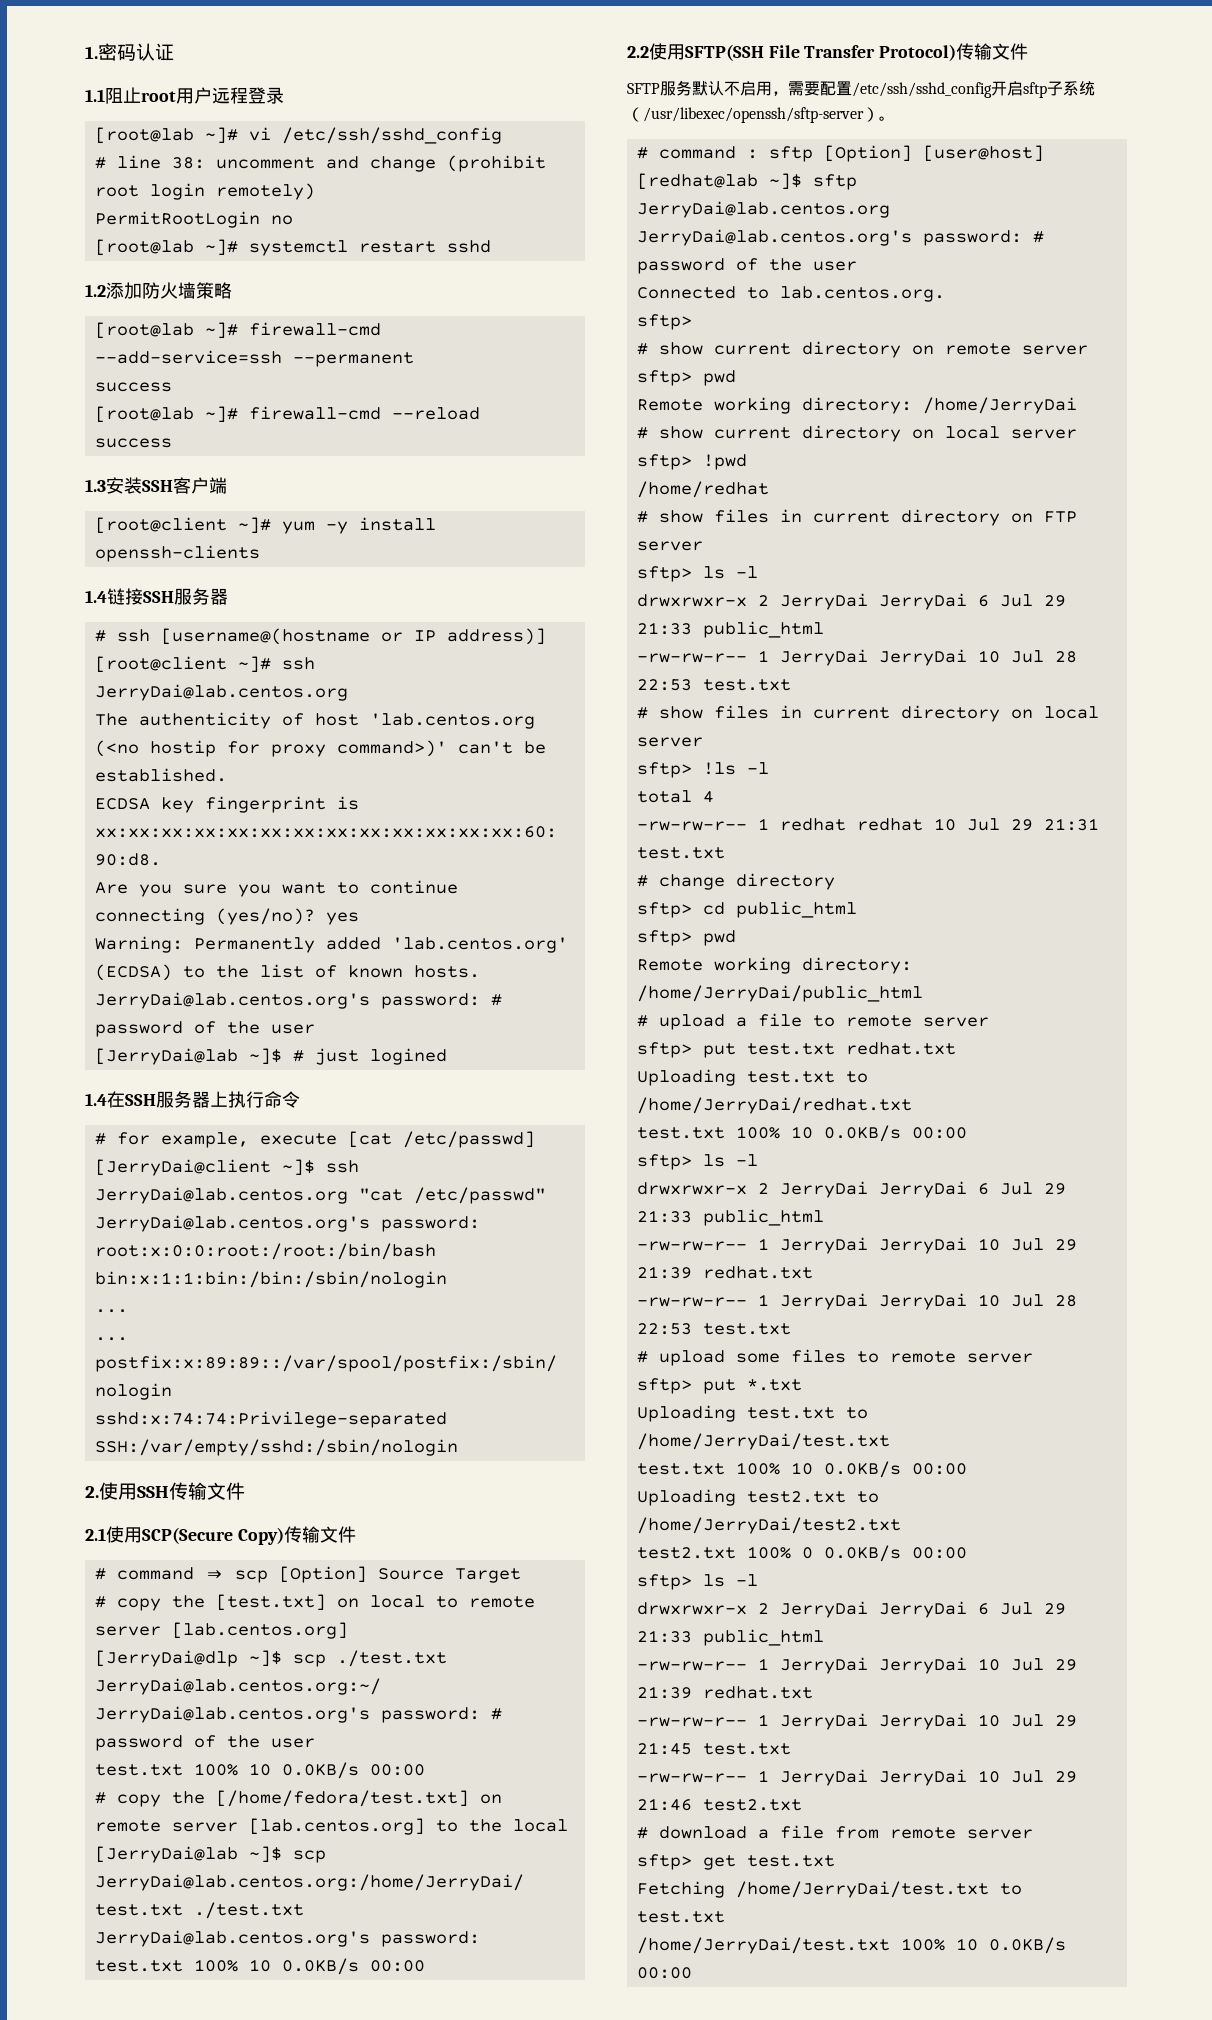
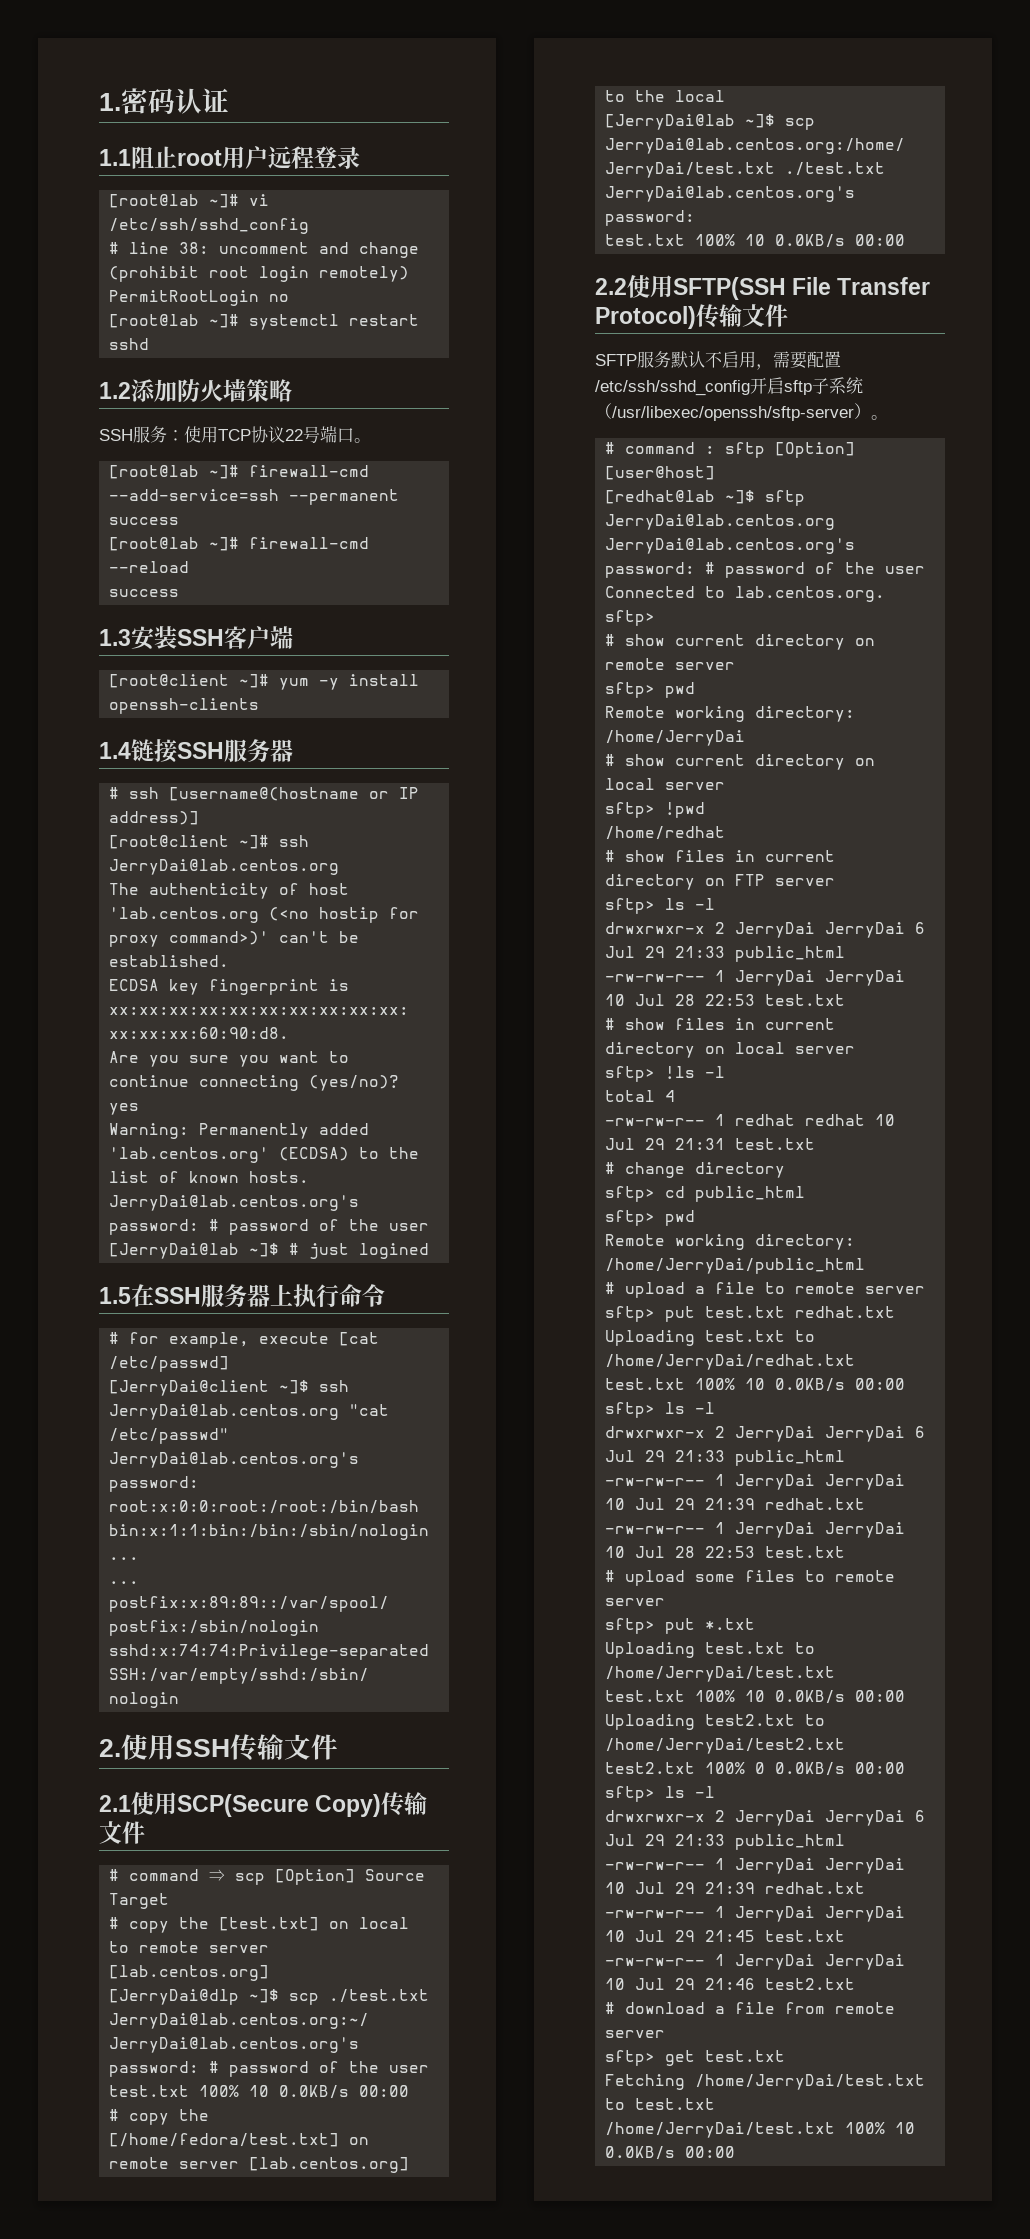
+ SSH服务：使用TCP协议22号端口。
- 1.4在SSH服务器上执行命令
+ 1.5在SSH服务器上执行命令

